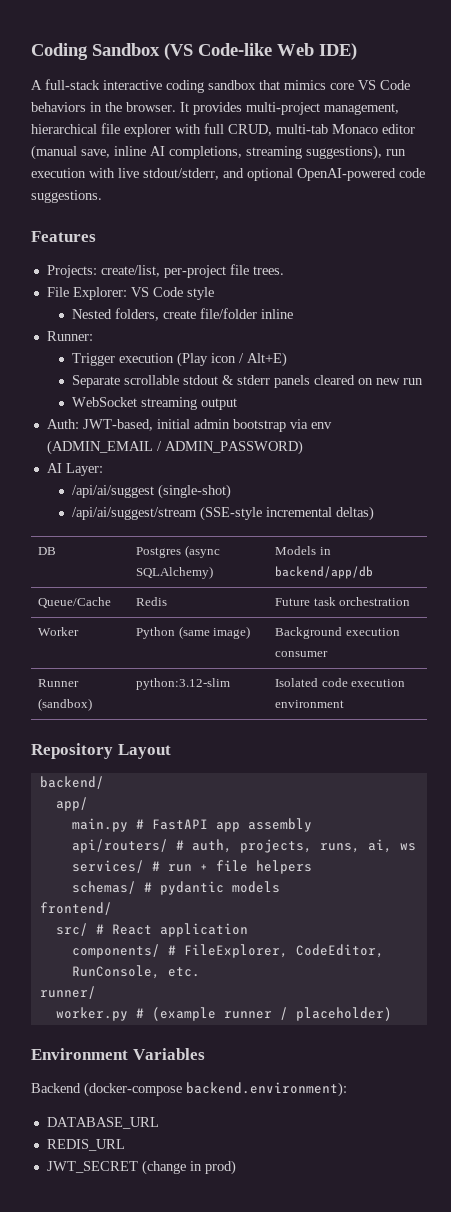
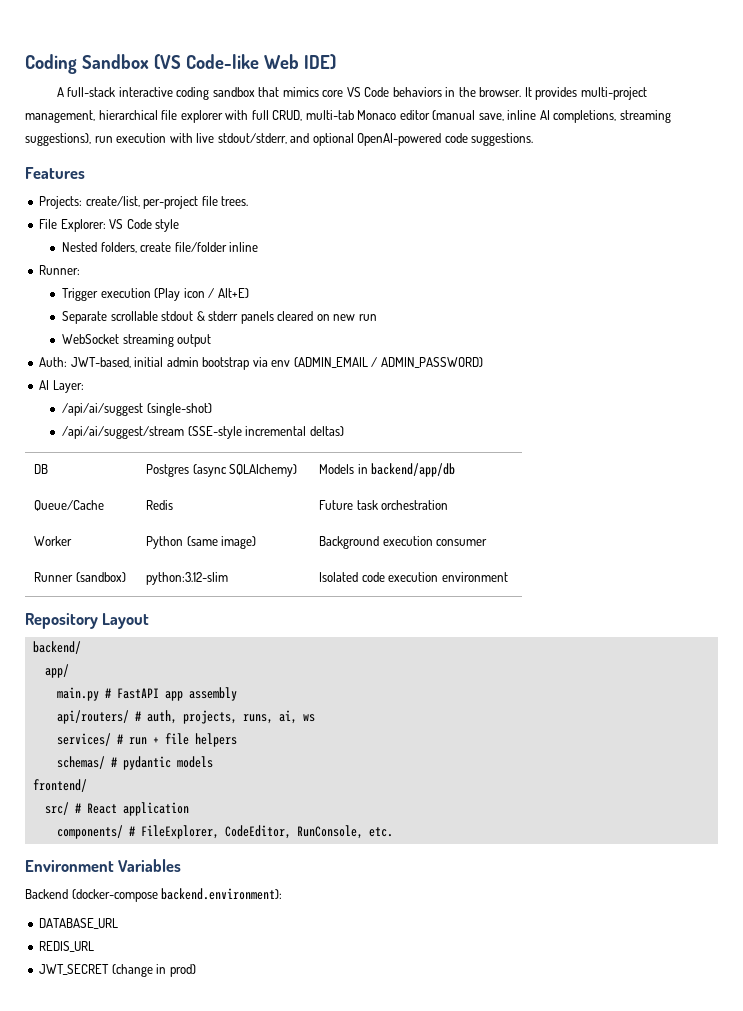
- runner/
- worker.py # (example runner / placeholder)

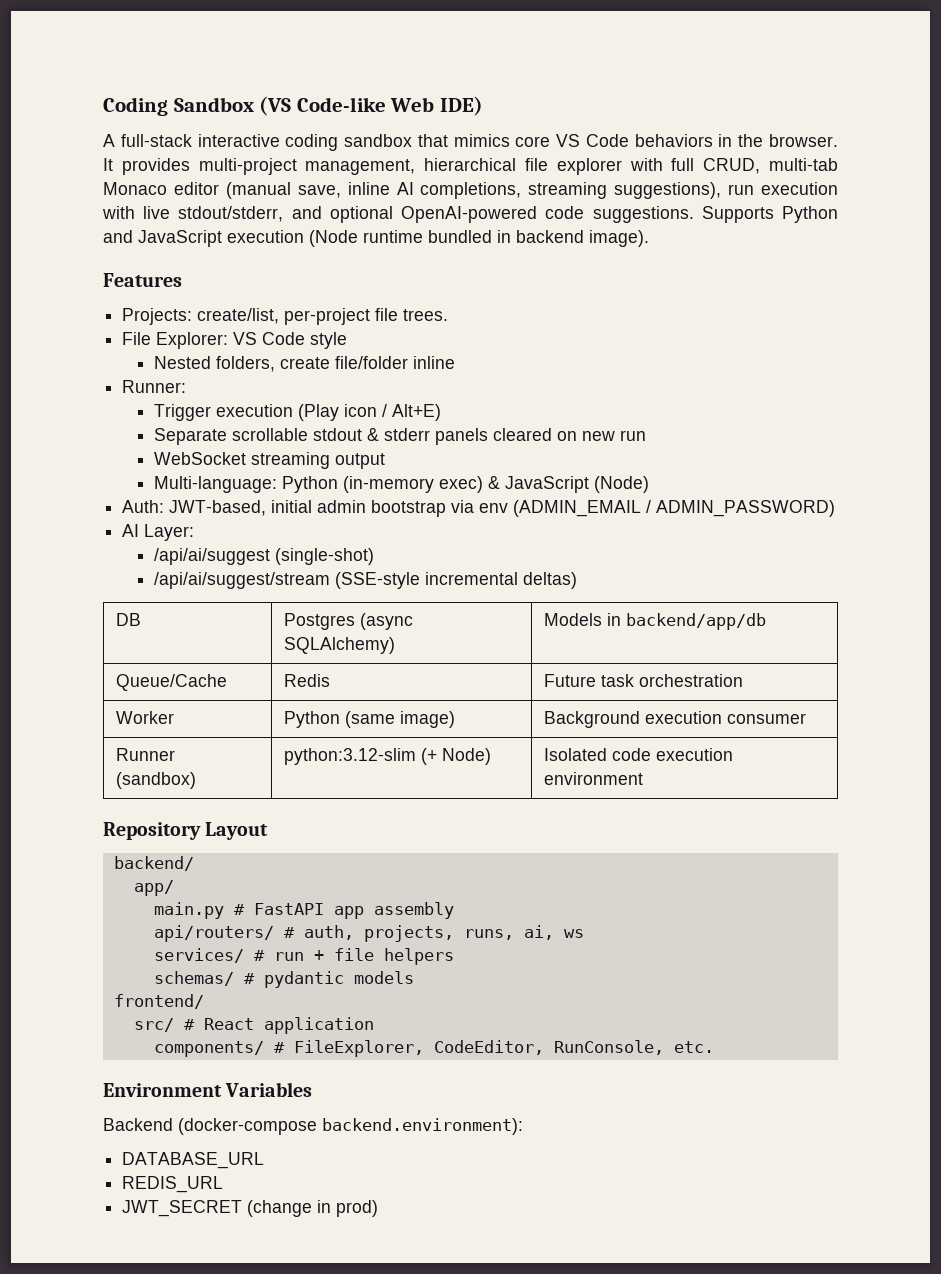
+ Supports Python and JavaScript execution (Node runtime bundled in backend image).
+ Multi-language: Python (in-memory exec) & JavaScript (Node)
- Runner (sandbox) | python:3.12-slim | Isolated code execution environment
+ Runner (sandbox) | python:3.12-slim (+ Node) | Isolated code execution environment

